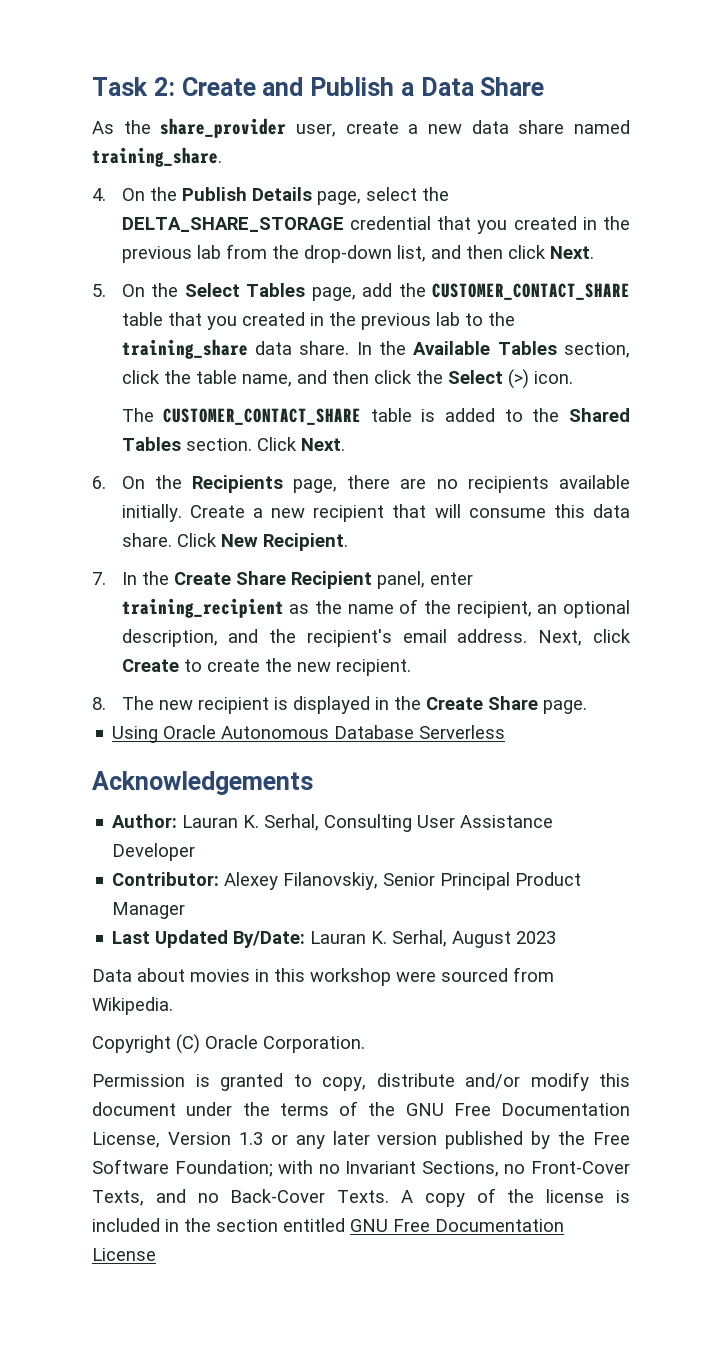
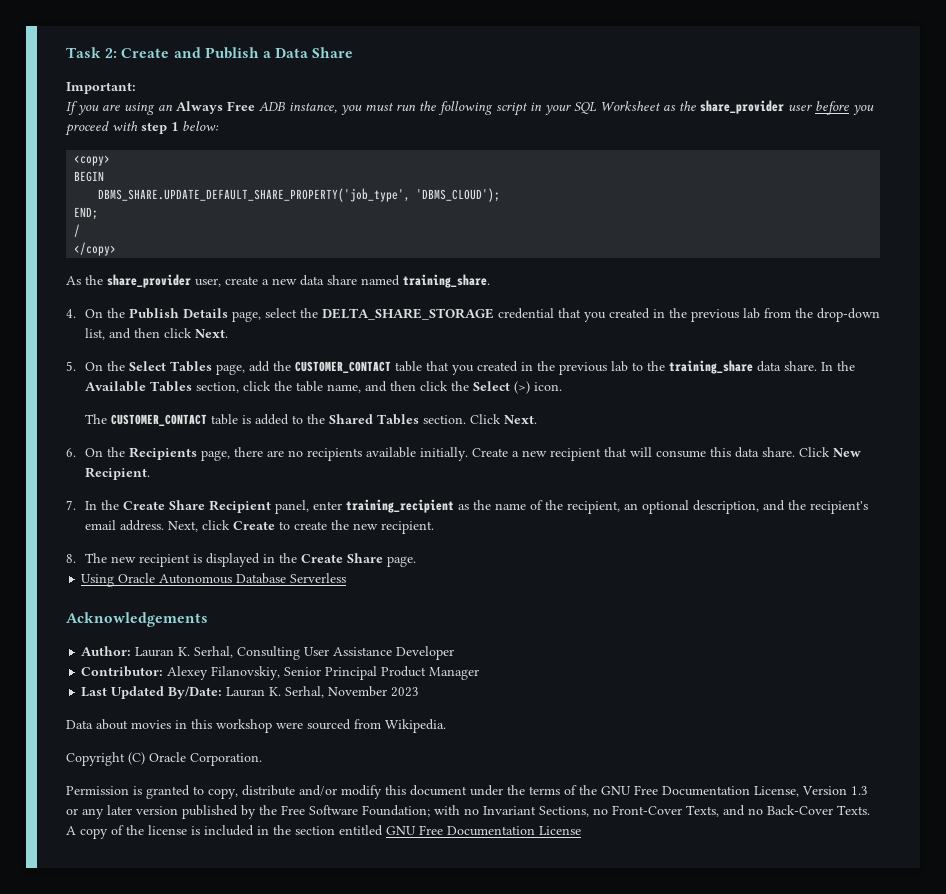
+ Important:
+ If you are using an Always Free ADB instance, you must run the following script in your SQL Worksheet as the share_provider user before you proceed with step 1 below:
+ <copy>
+ BEGIN
+ DBMS_SHARE.UPDATE_DEFAULT_SHARE_PROPERTY('job_type', 'DBMS_CLOUD');
+ END;
+ /
+ </copy>
- 5. On the Select Tables page, add the CUSTOMER_CONTACT_SHARE table that you created in the previous lab to the training_share data share.
+ 5. On the Select Tables page, add the CUSTOMER_CONTACT table that you created in the previous lab to the training_share data share.
- The CUSTOMER_CONTACT_SHARE table is added to the Shared Tables section.
+ The CUSTOMER_CONTACT table is added to the Shared Tables section.
- Last Updated By/Date: Lauran K. Serhal, August 2023
+ Last Updated By/Date: Lauran K. Serhal, November 2023

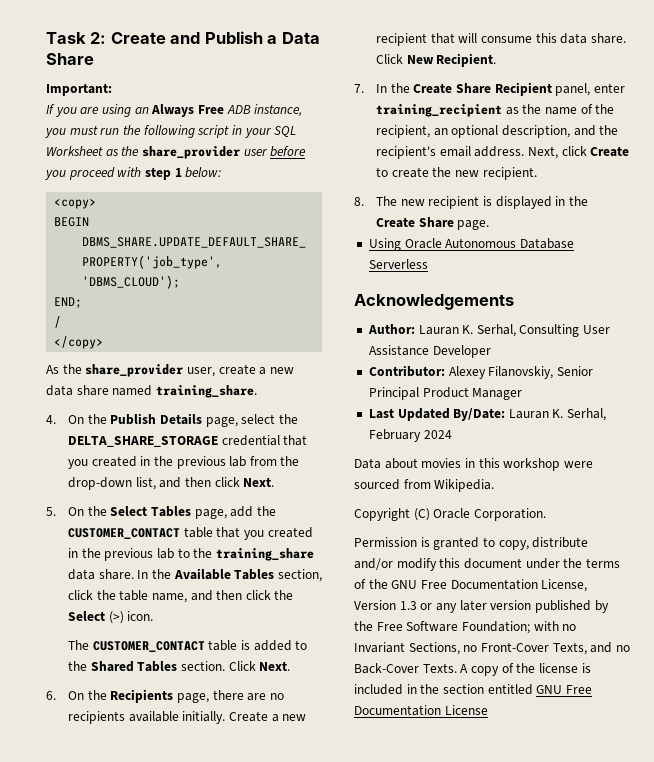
- Last Updated By/Date: Lauran K. Serhal, November 2023
+ Last Updated By/Date: Lauran K. Serhal, February 2024

